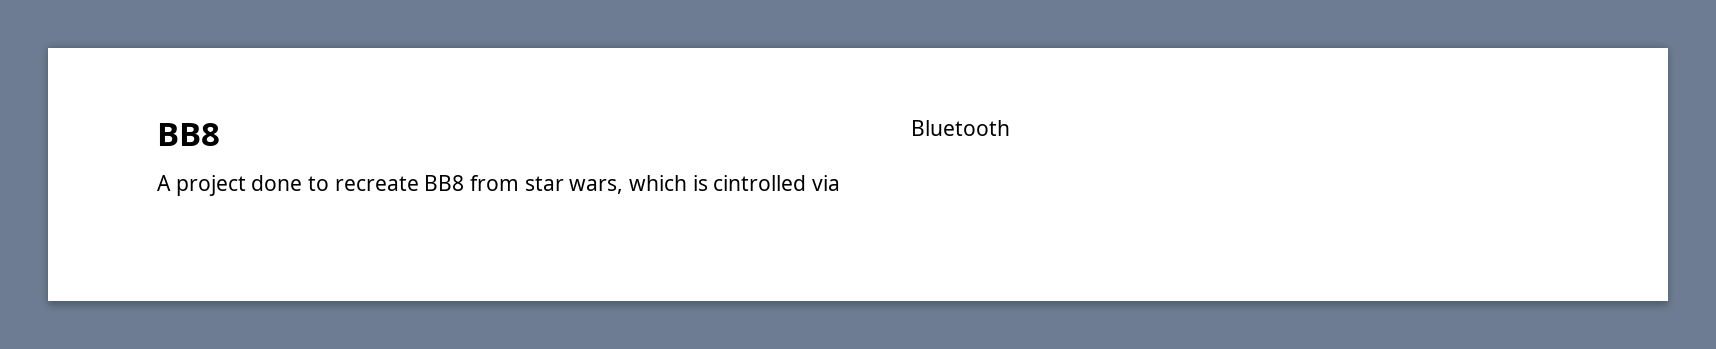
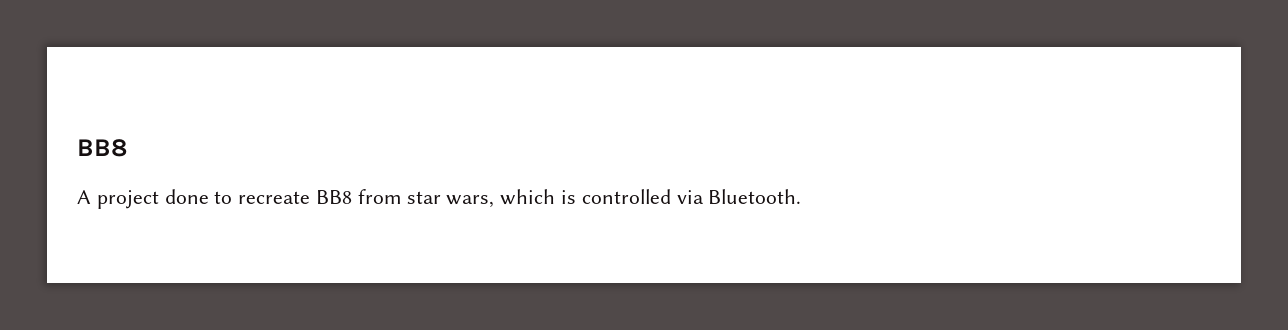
- A project done to recreate BB8 from star wars, which is cintrolled via Bluetooth
+ A project done to recreate BB8 from star wars, which is controlled via Bluetooth.

